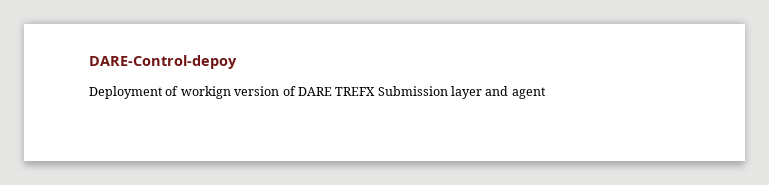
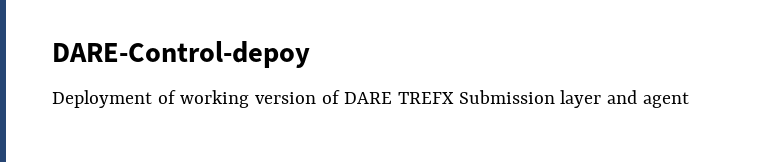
- Deployment of workign version of DARE TREFX Submission layer and agent
+ Deployment of working version of DARE TREFX Submission layer and agent

